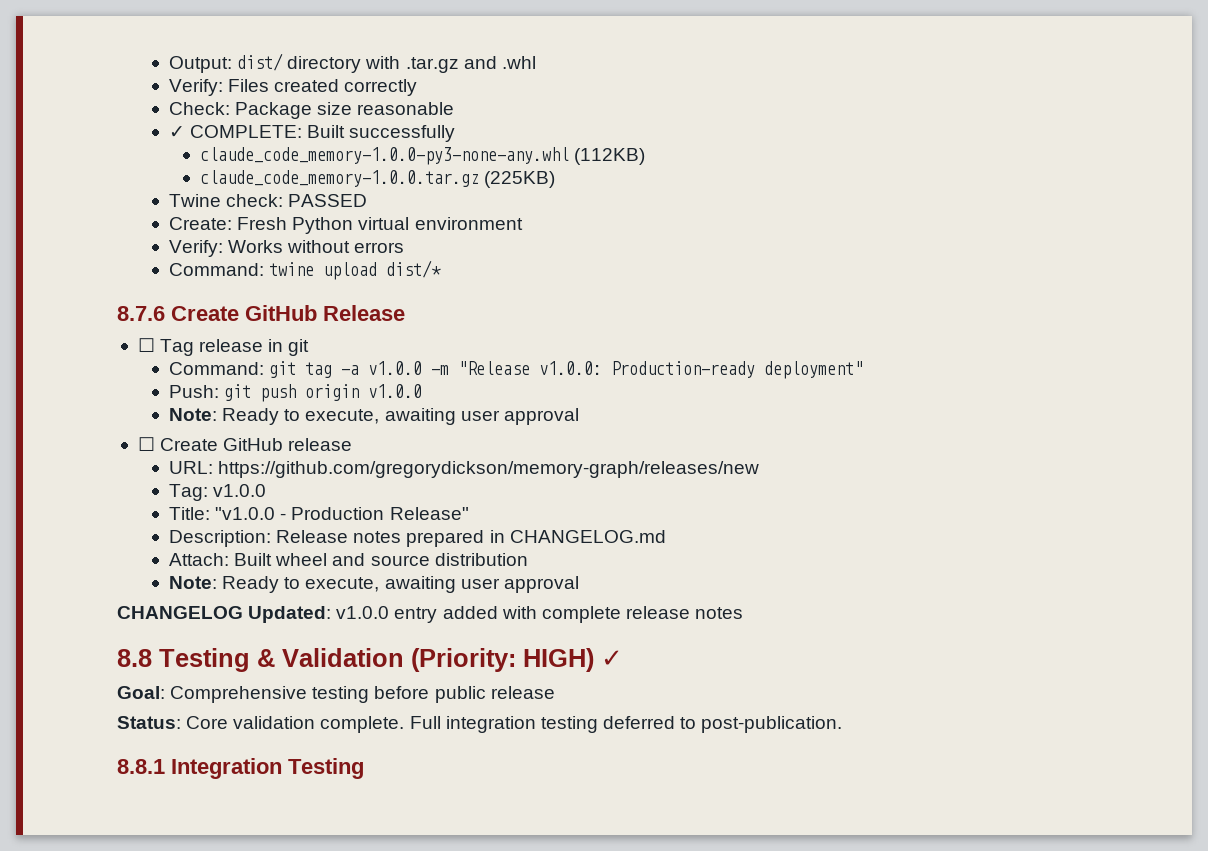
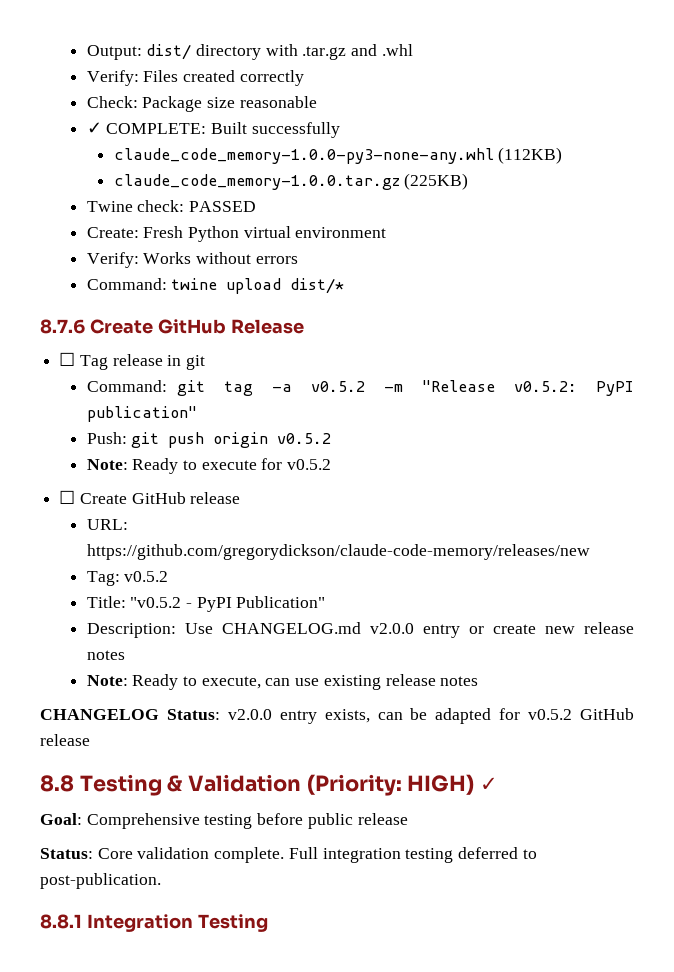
- Command: git tag -a v1.0.0 -m "Release v1.0.0: Production-ready deployment"
+ Command: git tag -a v0.5.2 -m "Release v0.5.2: PyPI publication"
- Push: git push origin v1.0.0
- Note: Ready to execute, awaiting user approval
+ Push: git push origin v0.5.2
+ Note: Ready to execute for v0.5.2
- URL: https://github.com/gregorydickson/memory-graph/releases/new
+ URL: https://github.com/gregorydickson/claude-code-memory/releases/new
- Tag: v1.0.0
+ Tag: v0.5.2
- Title: "v1.0.0 - Production Release"
- Description: Release notes prepared in CHANGELOG.md
- Attach: Built wheel and source distribution
- Note: Ready to execute, awaiting user approval
- CHANGELOG Updated: v1.0.0 entry added with complete release notes
+ Title: "v0.5.2 - PyPI Publication"
+ Description: Use CHANGELOG.md v2.0.0 entry or create new release notes
+ Note: Ready to execute, can use existing release notes
+ CHANGELOG Status: v2.0.0 entry exists, can be adapted for v0.5.2 GitHub release

